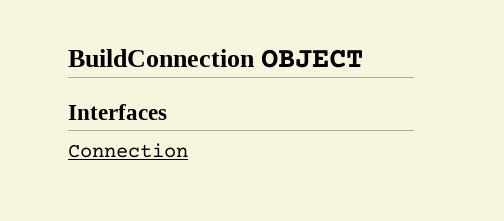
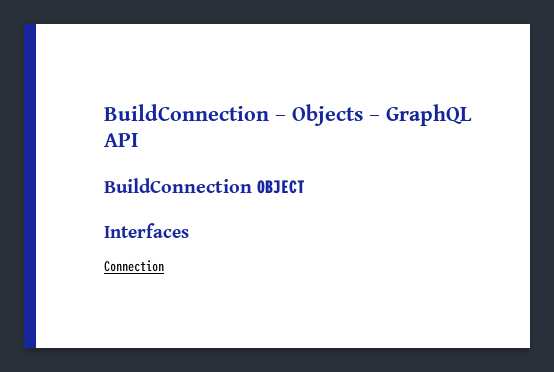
+ BuildConnection – Objects – GraphQL API

